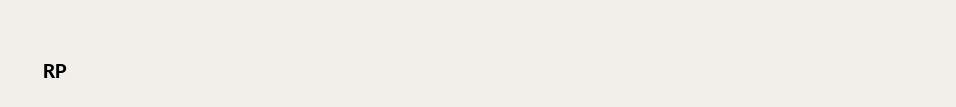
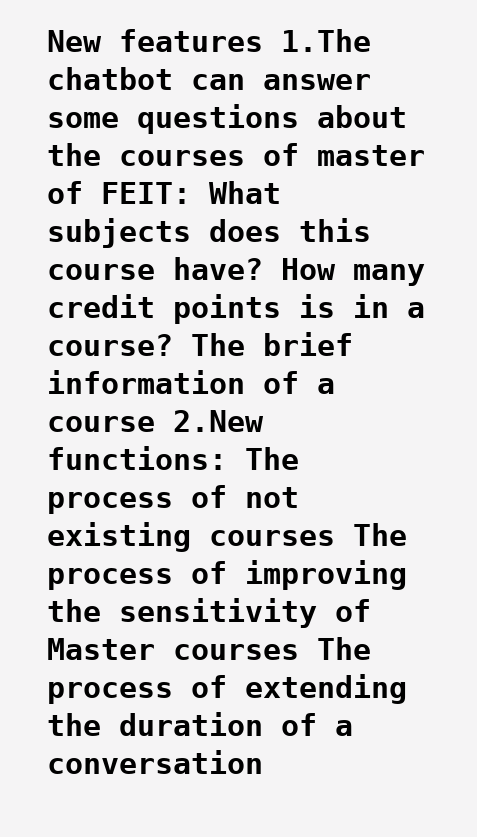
- RP
+ New features 1.The chatbot can answer some questions about the courses of master of FEIT: What subjects does this course have? How many credit points is in a course? The brief information of a course 2.New functions: The process of not existing courses The process of improving the sensitivity of Master courses The process of extending the duration of a conversation

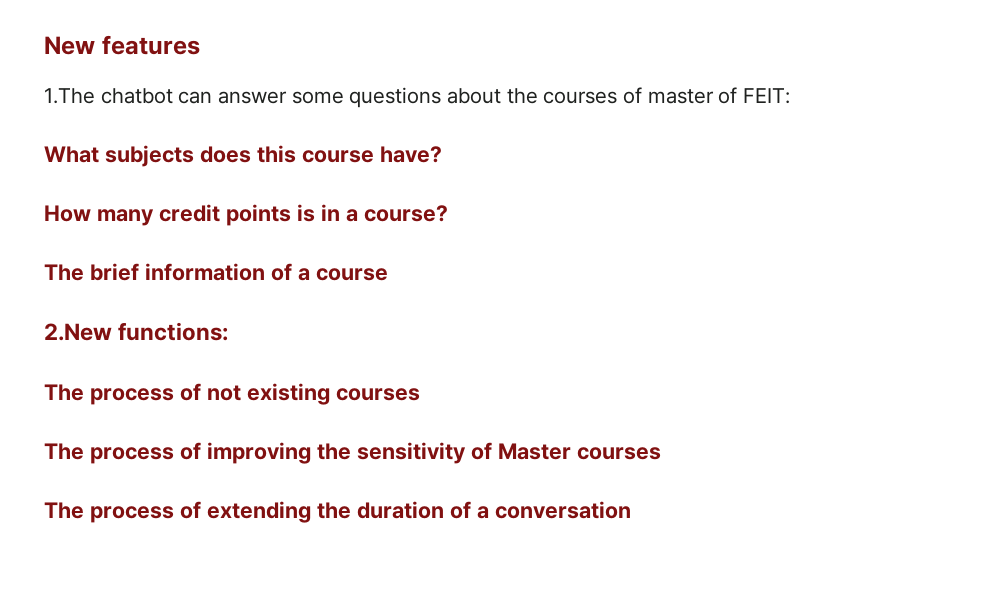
- New features 1.The chatbot can answer some questions about the courses of master of FEIT: What subjects does this course have? How many credit points is in a course? The brief information of a course 2.New functions: The process of not existing courses The process of improving the sensitivity of Master courses The process of extending the duration of a conversation
+ New features
+ 1.The chatbot can answer some questions about the courses of master of FEIT:
+ What subjects does this course have?
+ How many credit points is in a course?
+ The brief information of a course
+ 2.New functions:
+ The process of not existing courses
+ The process of improving the sensitivity of Master courses
+ The process of extending the duration of a conversation

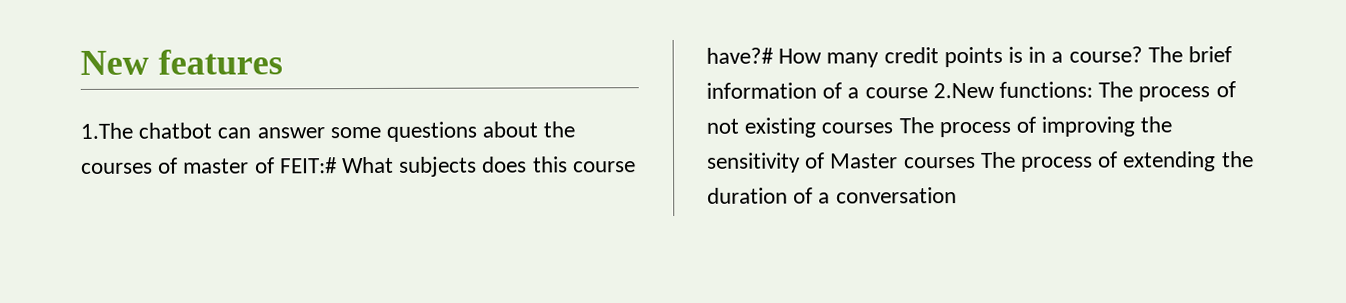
- 1.The chatbot can answer some questions about the courses of master of FEIT:
- What subjects does this course have?
- How many credit points is in a course?
- The brief information of a course
- 2.New functions:
- The process of not existing courses
- The process of improving the sensitivity of Master courses
- The process of extending the duration of a conversation
+ 1.The chatbot can answer some questions about the courses of master of FEIT:# What subjects does this course have?# How many credit points is in a course? The brief information of a course 2.New functions: The process of not existing courses The process of improving the sensitivity of Master courses The process of extending the duration of a conversation

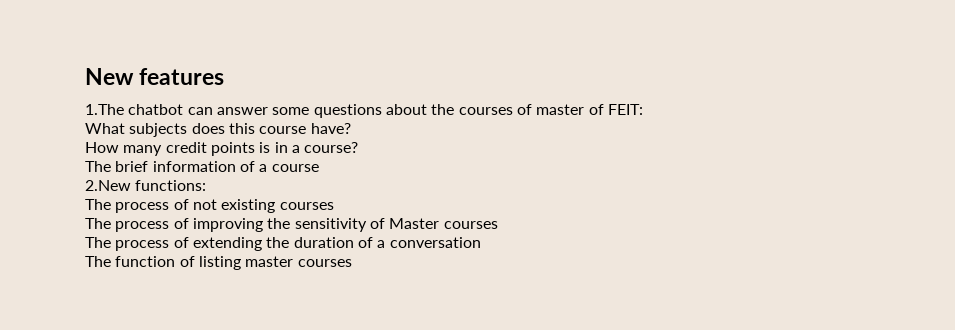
- 1.The chatbot can answer some questions about the courses of master of FEIT:# What subjects does this course have?# How many credit points is in a course? The brief information of a course 2.New functions: The process of not existing courses The process of improving the sensitivity of Master courses The process of extending the duration of a conversation
+ 1.The chatbot can answer some questions about the courses of master of FEIT:
+ What subjects does this course have?
+ How many credit points is in a course?
+ The brief information of a course
+ 2.New functions:
+ The process of not existing courses
+ The process of improving the sensitivity of Master courses
+ The process of extending the duration of a conversation
+ The function of listing master courses

